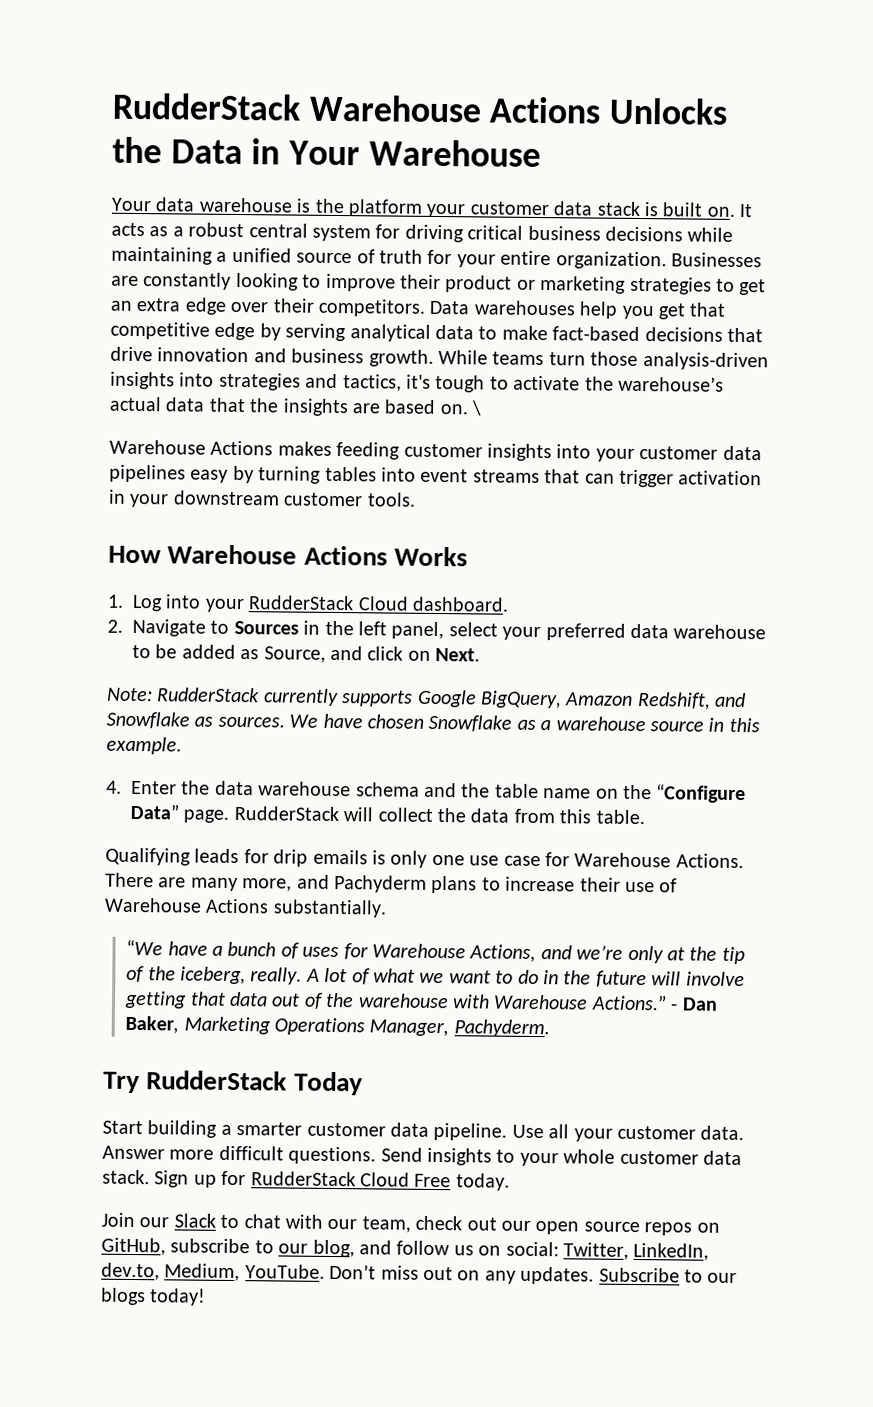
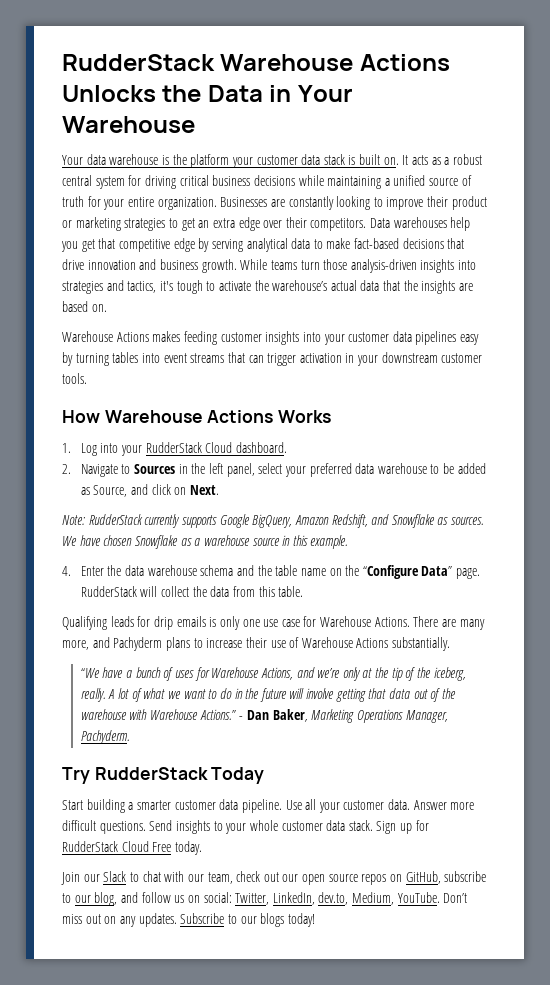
- \

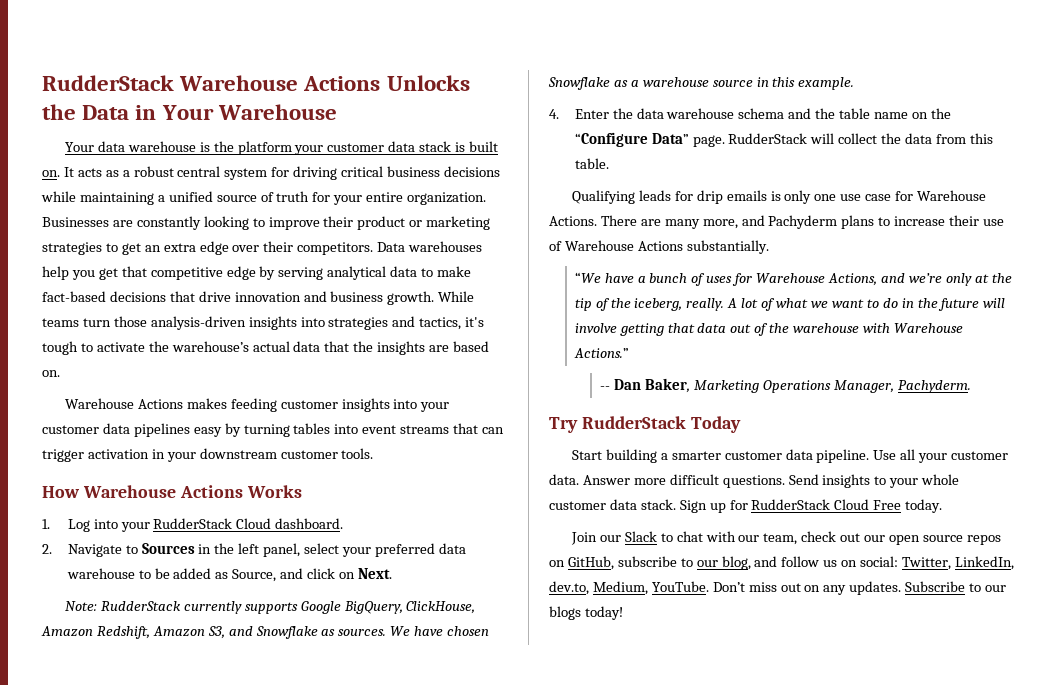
- Note: RudderStack currently supports Google BigQuery, Amazon Redshift, and Snowflake as sources.
+ Note: RudderStack currently supports Google BigQuery, ClickHouse, Amazon Redshift, Amazon S3, and Snowflake as sources.
- A lot of what we want to do in the future will involve getting that data out of the warehouse with Warehouse Actions.” - Dan Baker, Marketing Operations Manager, Pachyderm.
+ A lot of what we want to do in the future will involve getting that data out of the warehouse with Warehouse Actions.”
+ -- Dan Baker, Marketing Operations Manager, Pachyderm.

